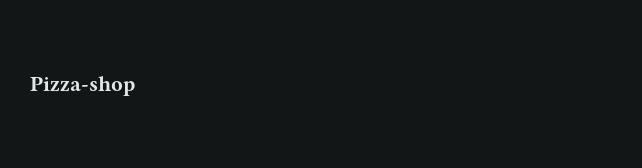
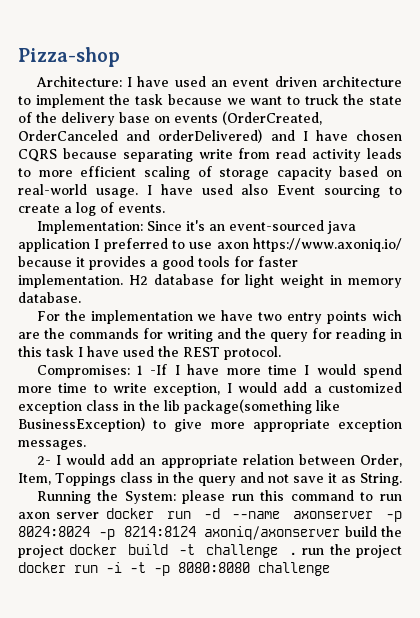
+ Architecture: I have used an event driven architecture to implement the task because we want to truck the state of the delivery base on events (OrderCreated, OrderCanceled and orderDelivered) and I have chosen CQRS because separating write from read activity leads to more efficient scaling of storage capacity based on real-world usage. I have used also Event sourcing to create a log of events.
+ Implementation: Since it's an event-sourced java application I preferred to use axon https://www.axoniq.io/ because it provides a good tools for faster implementation. H2 database for light weight in memory database.
+ For the implementation we have two entry points wich are the commands for writing and the query for reading in this task I have used the REST protocol.
+ Compromises: 1 -If I have more time I would spend more time to write exception, I would add a customized exception class in the lib package(something like BusinessException) to give more appropriate exception messages.
+ 2- I would add an appropriate relation between Order, Item, Toppings class in the query and not save it as String.
+ Running the System: please run this command to run axon server docker run -d --name axonserver -p 8024:8024 -p 8214:8124 axoniq/axonserver build the project docker build -t challenge . run the project docker run -i -t -p 8080:8080 challenge

